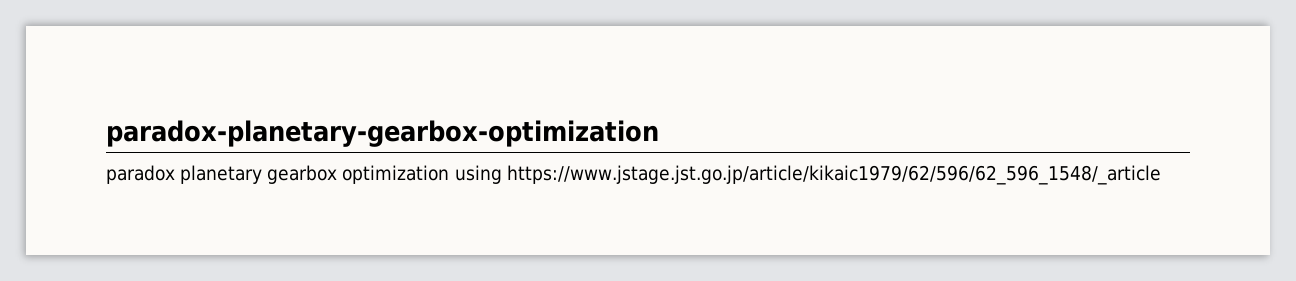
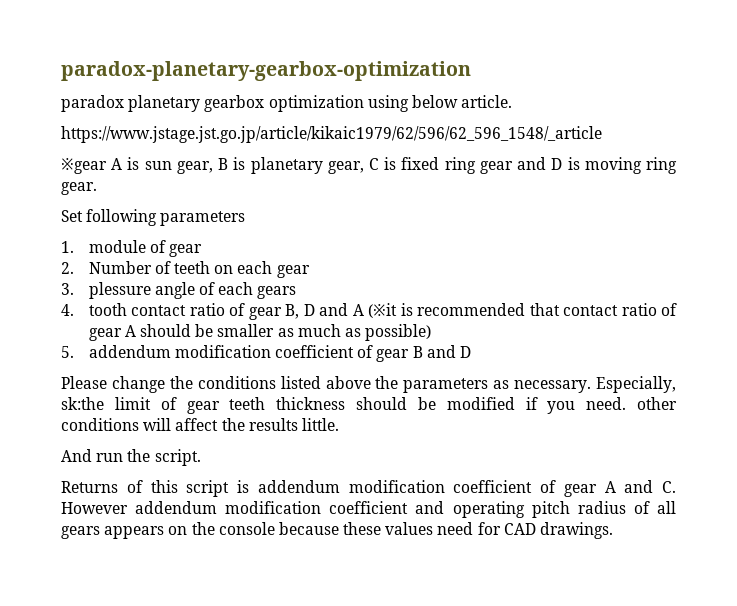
- paradox planetary gearbox optimization using https://www.jstage.jst.go.jp/article/kikaic1979/62/596/62_596_1548/_article
+ paradox planetary gearbox optimization using below article.
+ https://www.jstage.jst.go.jp/article/kikaic1979/62/596/62_596_1548/_article
+ ※gear A is sun gear, B is planetary gear, C is fixed ring gear and D is moving ring gear.
+ Set following parameters
+ 1. module of gear
+ 2. Number of teeth on each gear
+ 3. plessure angle of each gears
+ 4. tooth contact ratio of gear B, D and A (※it is recommended that contact ratio of gear A should be smaller as much as possible)
+ 5. addendum modification coefficient of gear B and D
+ Please change the conditions listed above the parameters as necessary. Especially, sk:the limit of gear teeth thickness should be modified if you need. other conditions will affect the results little.
+ And run the script.
+ Returns of this script is addendum modification coefficient of gear A and C. However addendum modification coefficient and operating pitch radius of all gears appears on the console because these values need for CAD drawings.

